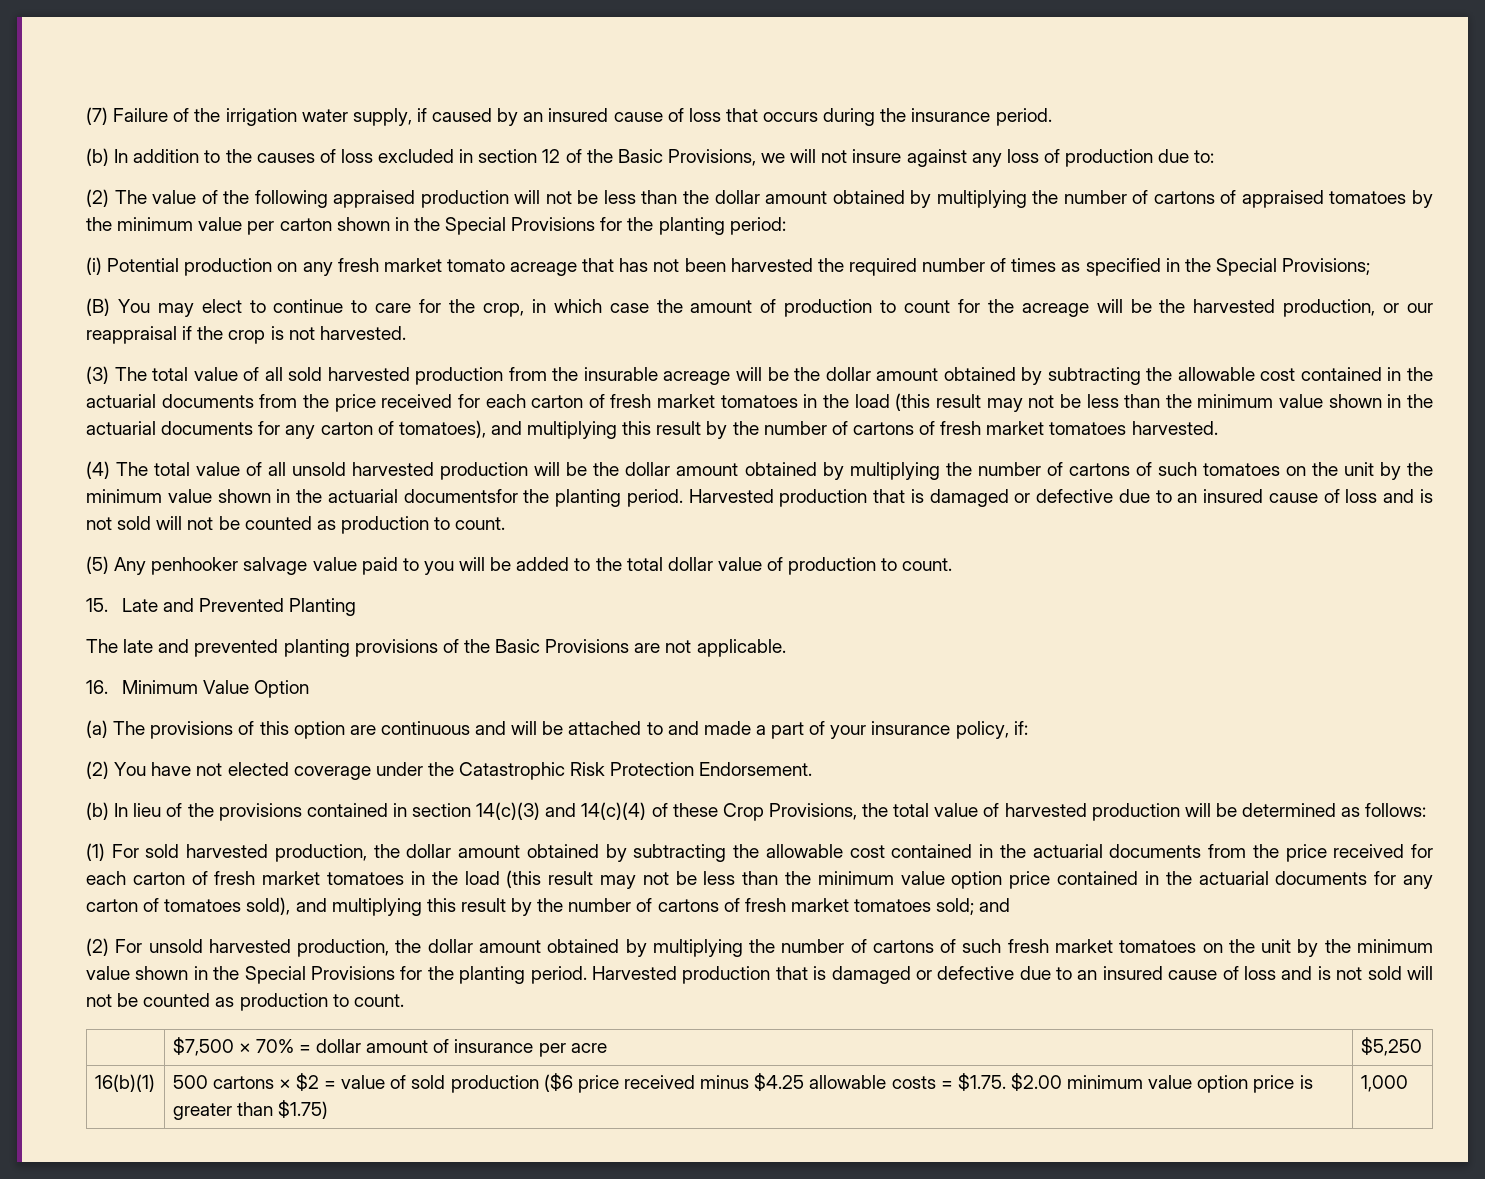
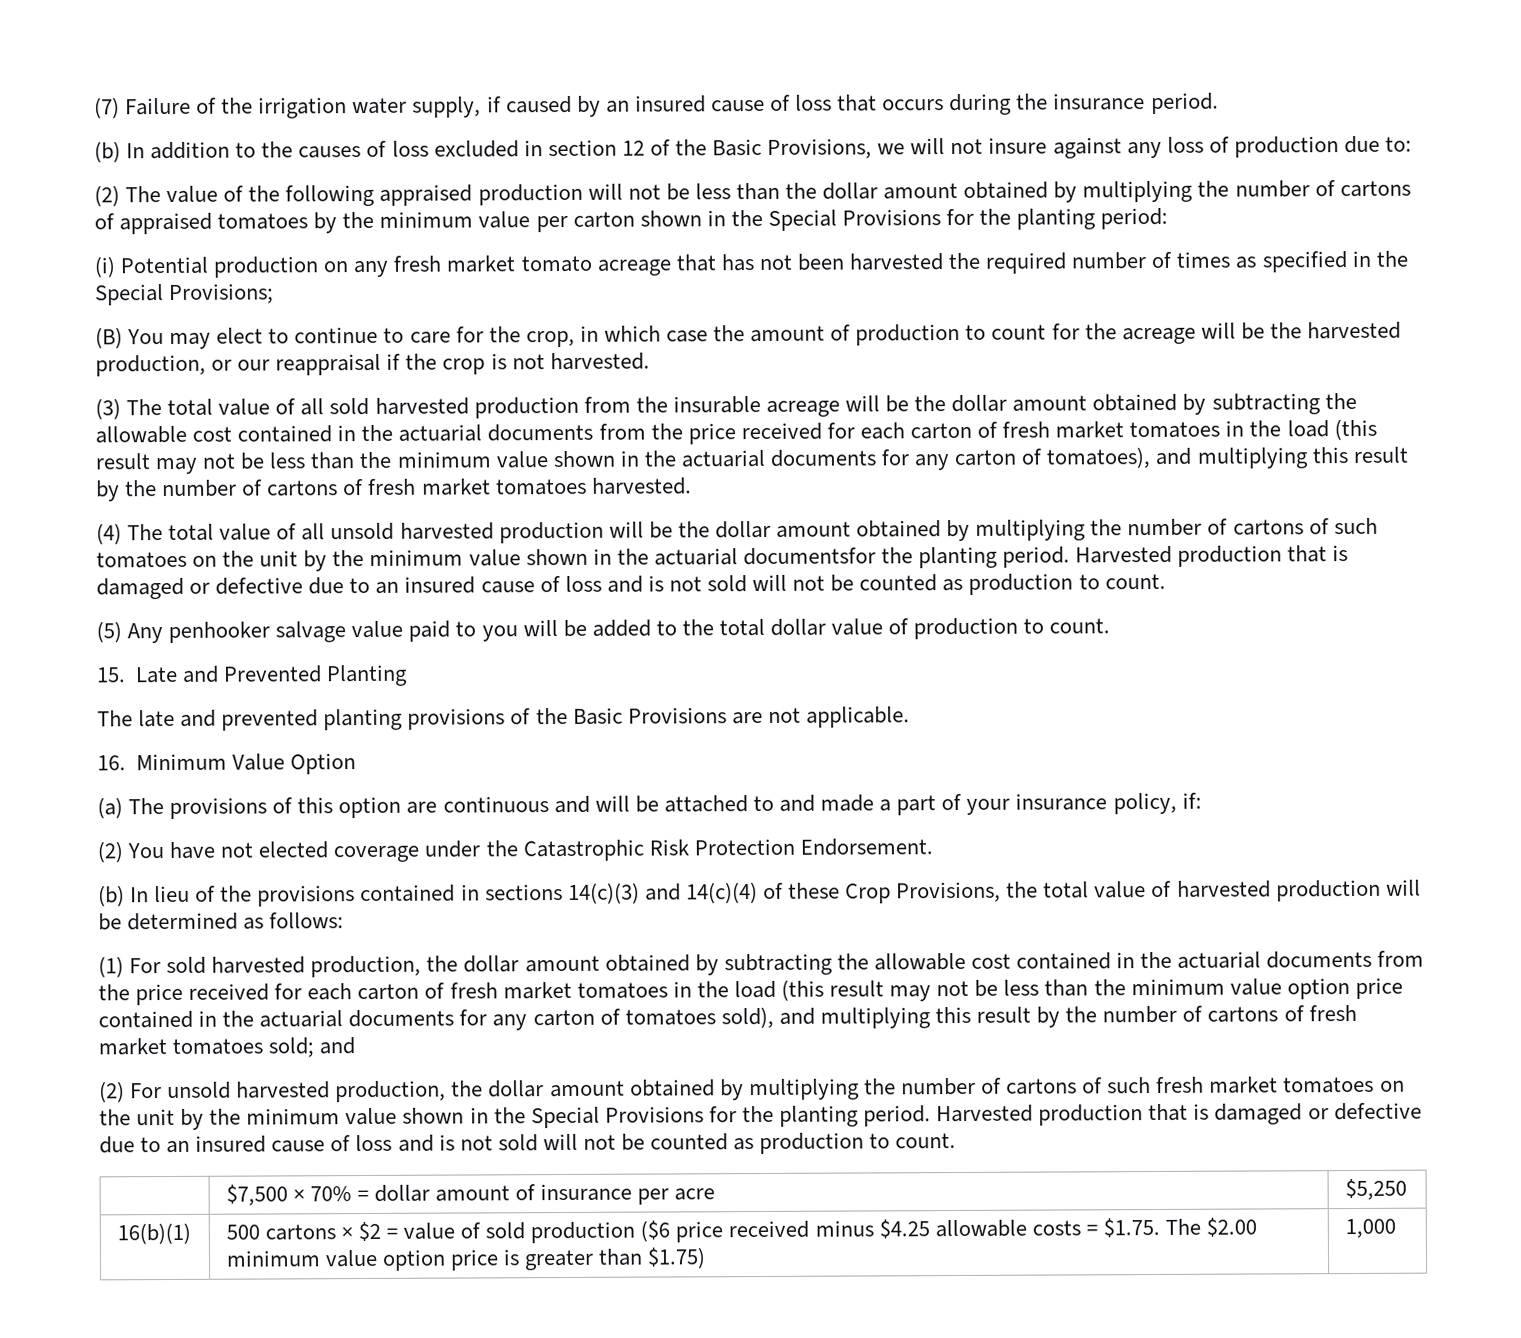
- (b) In lieu of the provisions contained in section 14(c)(3) and 14(c)(4) of these Crop Provisions, the total value of harvested production will be determined as follows:
+ (b) In lieu of the provisions contained in sections 14(c)(3) and 14(c)(4) of these Crop Provisions, the total value of harvested production will be determined as follows:
- 16(b)(1) | 500 cartons × $2 = value of sold production ($6 price received minus $4.25 allowable costs = $1.75. $2.00 minimum value option price is greater than $1.75) | 1,000
+ 16(b)(1) | 500 cartons × $2 = value of sold production ($6 price received minus $4.25 allowable costs = $1.75. The $2.00 minimum value option price is greater than $1.75) | 1,000

